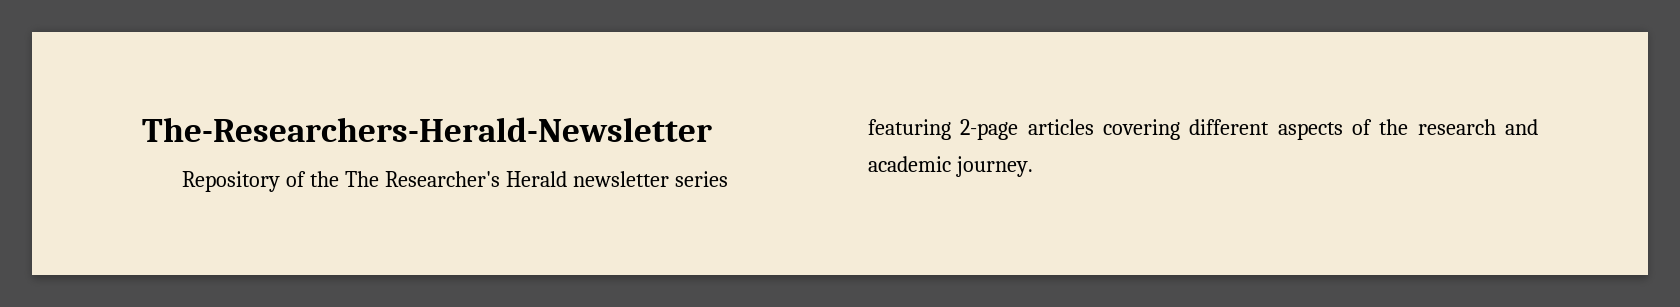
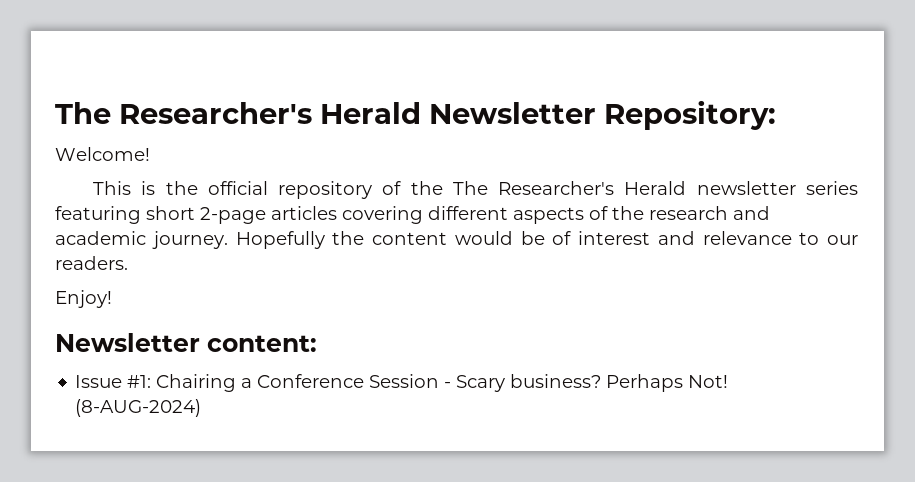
- The-Researchers-Herald-Newsletter
- Repository of the The Researcher's Herald newsletter series featuring 2-page articles covering different aspects of the research and academic journey.
+ The Researcher's Herald Newsletter Repository:
+ Welcome!
+ This is the official repository of the The Researcher's Herald newsletter series featuring short 2-page articles covering different aspects of the research and academic journey.
+ Hopefully the content would be of interest and relevance to our readers.
+ Enjoy!
+ Newsletter content:
+ Issue #1: Chairing a Conference Session - Scary business? Perhaps Not! (8-AUG-2024)

